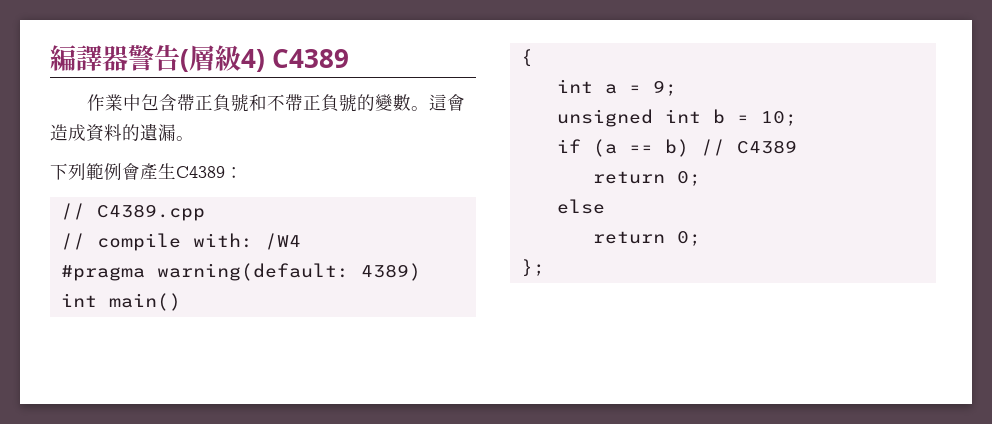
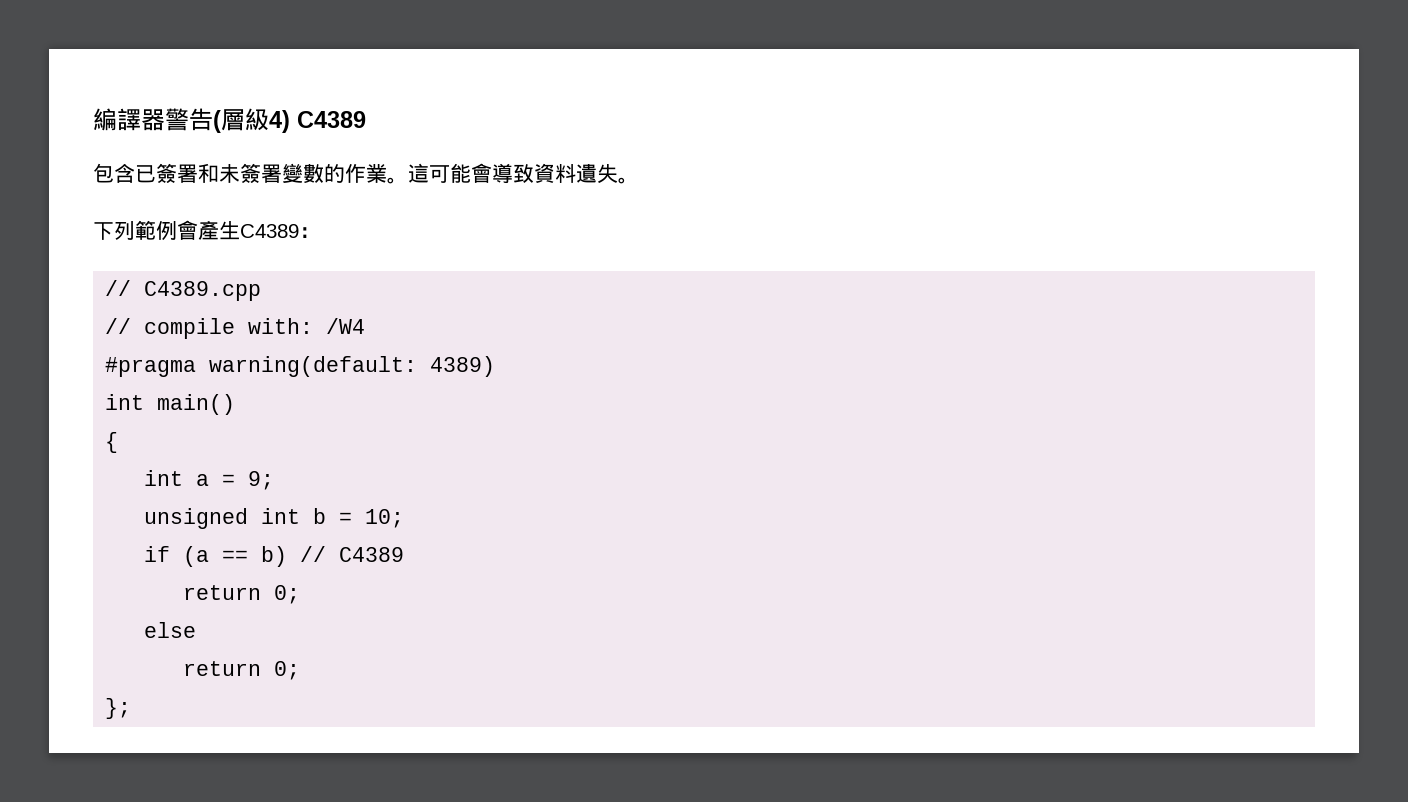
- 作業中包含帶正負號和不帶正負號的變數。這會造成資料的遺漏。
+ 包含已簽署和未簽署變數的作業。這可能會導致資料遺失。

